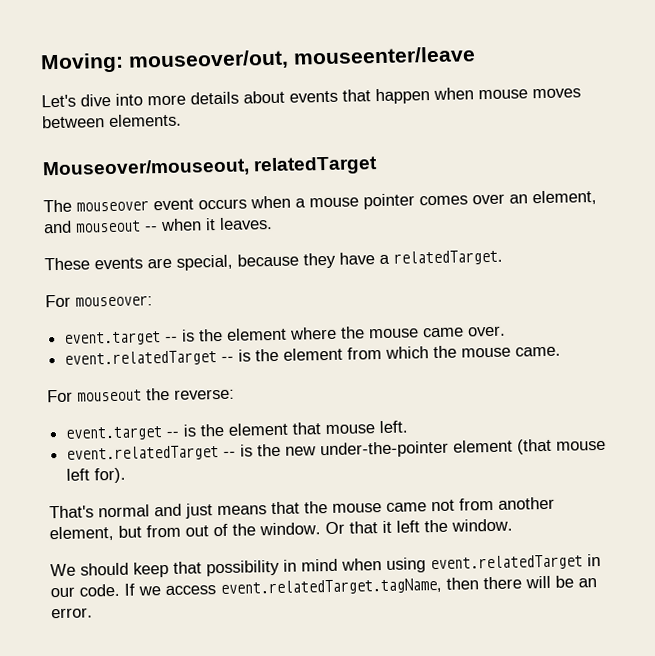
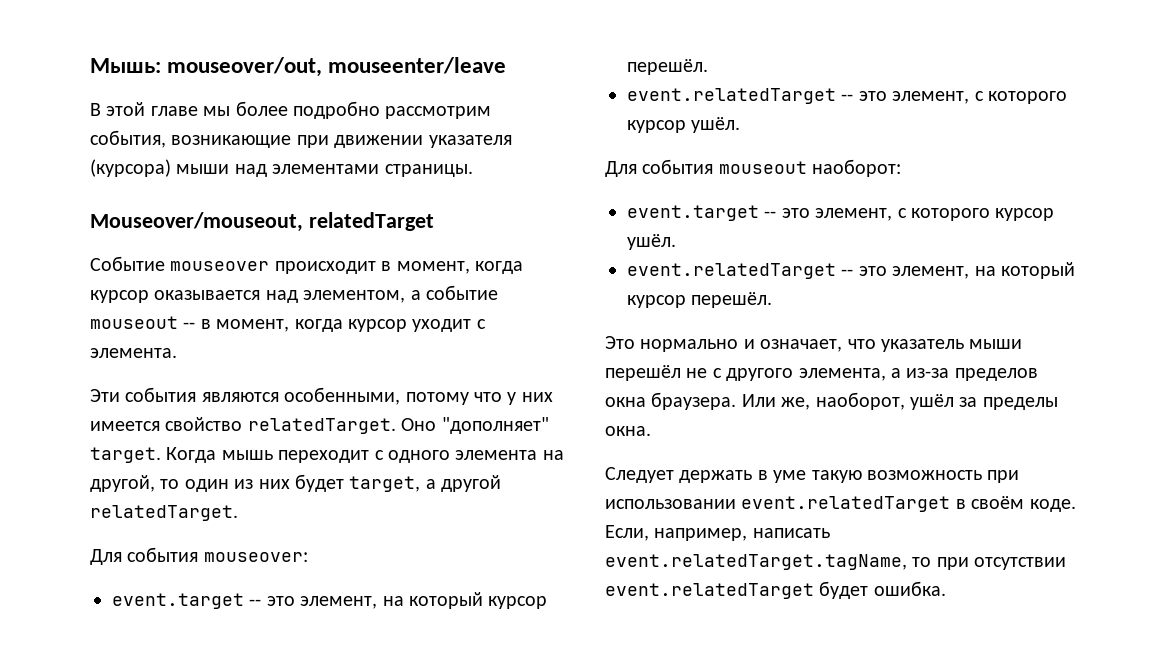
- Moving: mouseover/out, mouseenter/leave
+ Мышь: mouseover/out, mouseenter/leave
- Let's dive into more details about events that happen when mouse moves between elements.
+ В этой главе мы более подробно рассмотрим события, возникающие при движении указателя (курсора) мыши над элементами страницы.
  Mouseover/mouseout, relatedTarget
- The mouseover event occurs when a mouse pointer comes over an element, and mouseout -- when it leaves.
- These events are special, because they have a relatedTarget.
+ Событие mouseover происходит в момент, когда курсор оказывается над элементом, а событие mouseout -- в момент, когда курсор уходит с элемента.
+ Эти события являются особенными, потому что у них имеется свойство relatedTarget. Оно "дополняет" target. Когда мышь переходит с одного элемента на другой, то один из них будет target, а другой relatedTarget.
- For mouseover:
+ Для события mouseover:
- event.target -- is the element where the mouse came over.
- event.relatedTarget -- is the element from which the mouse came.
- For mouseout the reverse:
- event.target -- is the element that mouse left.
- event.relatedTarget -- is the new under-the-pointer element (that mouse left for).
- That's normal and just means that the mouse came not from another element, but from out of the window. Or that it left the window.
- We should keep that possibility in mind when using event.relatedTarget in our code. If we access event.relatedTarget.tagName, then there will be an error.
+ event.target -- это элемент, на который курсор перешёл.
+ event.relatedTarget -- это элемент, с которого курсор ушёл.
+ Для события mouseout наоборот:
+ event.target -- это элемент, с которого курсор ушёл.
+ event.relatedTarget -- это элемент, на который курсор перешёл.
+ Это нормально и означает, что указатель мыши перешёл не с другого элемента, а из-за пределов окна браузера. Или же, наоборот, ушёл за пределы окна.
+ Следует держать в уме такую возможность при использовании event.relatedTarget в своём коде. Если, например, написать event.relatedTarget.tagName, то при отсутствии event.relatedTarget будет ошибка.

